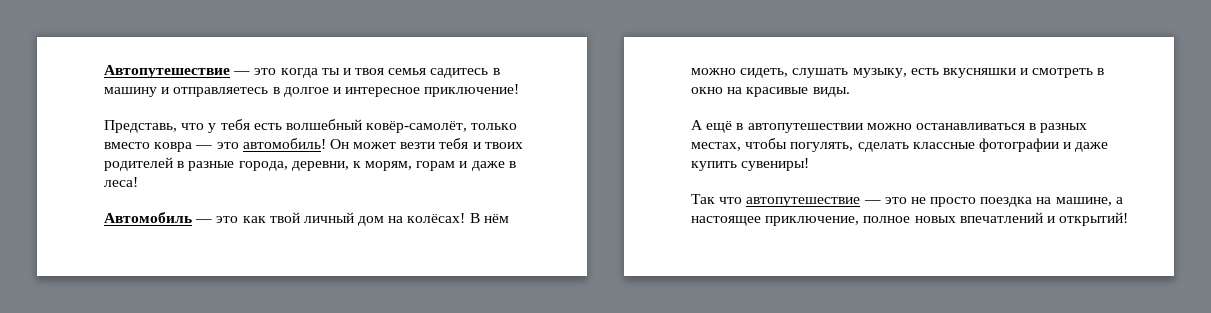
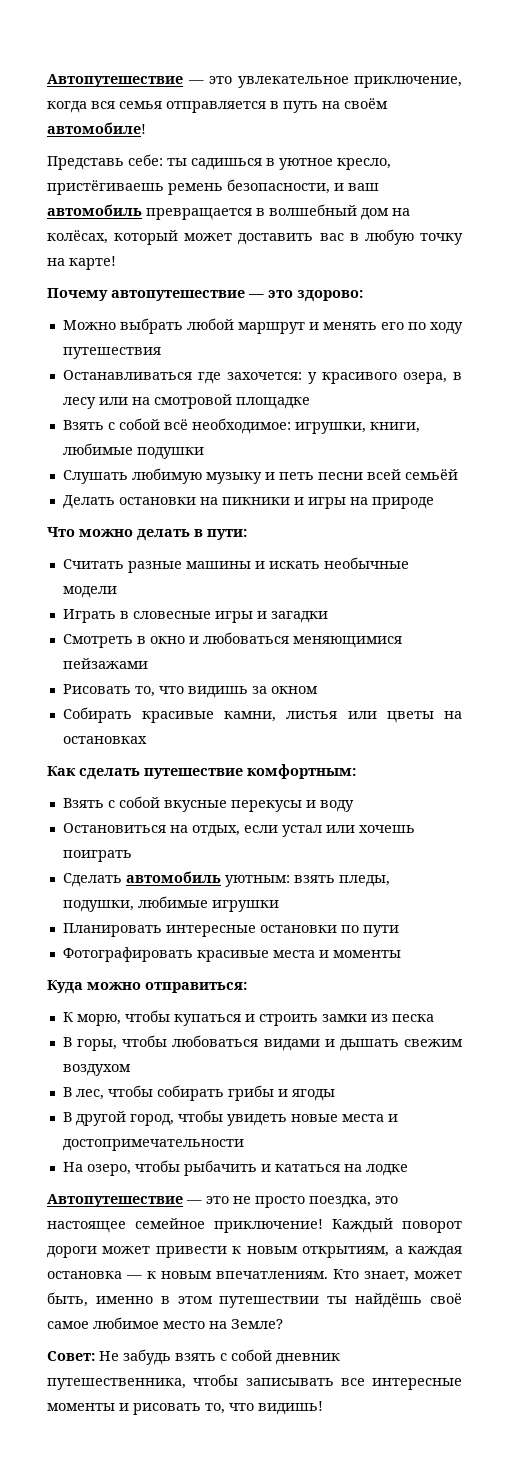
- Автопутешествие — это когда ты и твоя семья садитесь в машину и отправляетесь в долгое и интересное приключение!
- Представь, что у тебя есть волшебный ковёр-самолёт, только вместо ковра — это автомобиль! Он может везти тебя и твоих родителей в разные города, деревни, к морям, горам и даже в леса!
- Автомобиль — это как твой личный дом на колёсах! В нём можно сидеть, слушать музыку, есть вкусняшки и смотреть в окно на красивые виды.
- А ещё в автопутешествии можно останавливаться в разных местах, чтобы погулять, сделать классные фотографии и даже купить сувениры!
- Так что автопутешествие — это не просто поездка на машине, а настоящее приключение, полное новых впечатлений и открытий!
+ Автопутешествие — это увлекательное приключение, когда вся семья отправляется в путь на своём автомобиле!
+ Представь себе: ты садишься в уютное кресло, пристёгиваешь ремень безопасности, и ваш автомобиль превращается в волшебный дом на колёсах, который может доставить вас в любую точку на карте!
+ Почему автопутешествие — это здорово:
+ Можно выбрать любой маршрут и менять его по ходу путешествия
+ Останавливаться где захочется: у красивого озера, в лесу или на смотровой площадке
+ Взять с собой всё необходимое: игрушки, книги, любимые подушки
+ Слушать любимую музыку и петь песни всей семьёй
+ Делать остановки на пикники и игры на природе
+ Что можно делать в пути:
+ Считать разные машины и искать необычные модели
+ Играть в словесные игры и загадки
+ Смотреть в окно и любоваться меняющимися пейзажами
+ Рисовать то, что видишь за окном
+ Собирать красивые камни, листья или цветы на остановках
+ Как сделать путешествие комфортным:
+ Взять с собой вкусные перекусы и воду
+ Остановиться на отдых, если устал или хочешь поиграть
+ Сделать автомобиль уютным: взять пледы, подушки, любимые игрушки
+ Планировать интересные остановки по пути
+ Фотографировать красивые места и моменты
+ Куда можно отправиться:
+ К морю, чтобы купаться и строить замки из песка
+ В горы, чтобы любоваться видами и дышать свежим воздухом
+ В лес, чтобы собирать грибы и ягоды
+ В другой город, чтобы увидеть новые места и достопримечательности
+ На озеро, чтобы рыбачить и кататься на лодке
+ Автопутешествие — это не просто поездка, это настоящее семейное приключение! Каждый поворот дороги может привести к новым открытиям, а каждая остановка — к новым впечатлениям. Кто знает, может быть, именно в этом путешествии ты найдёшь своё самое любимое место на Земле?
+ Совет: Не забудь взять с собой дневник путешественника, чтобы записывать все интересные моменты и рисовать то, что видишь!

